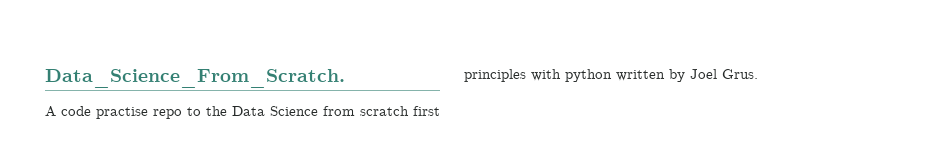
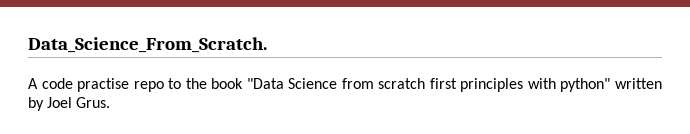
- A code practise repo to the Data Science from scratch first principles with python written by Joel Grus.
+ A code practise repo to the book "Data Science from scratch first principles with python" written by Joel Grus.

